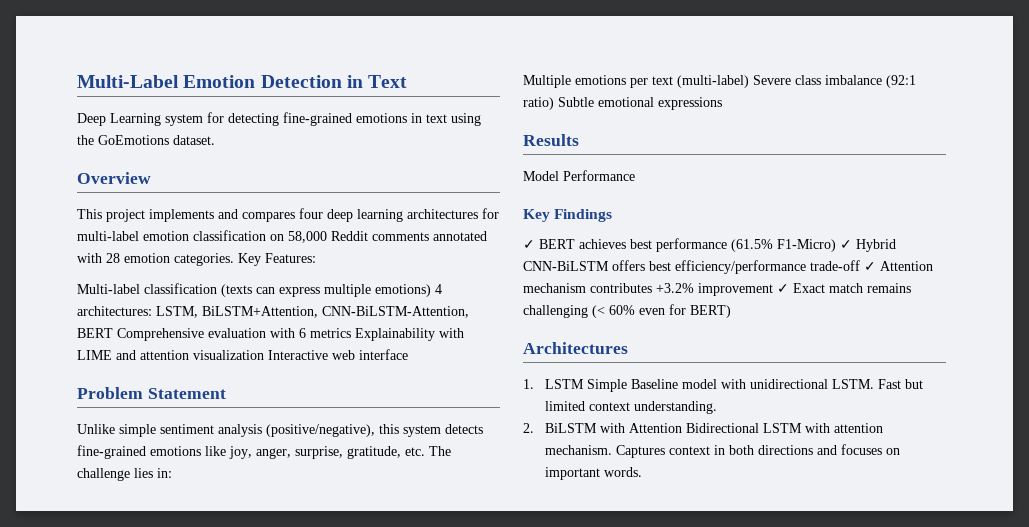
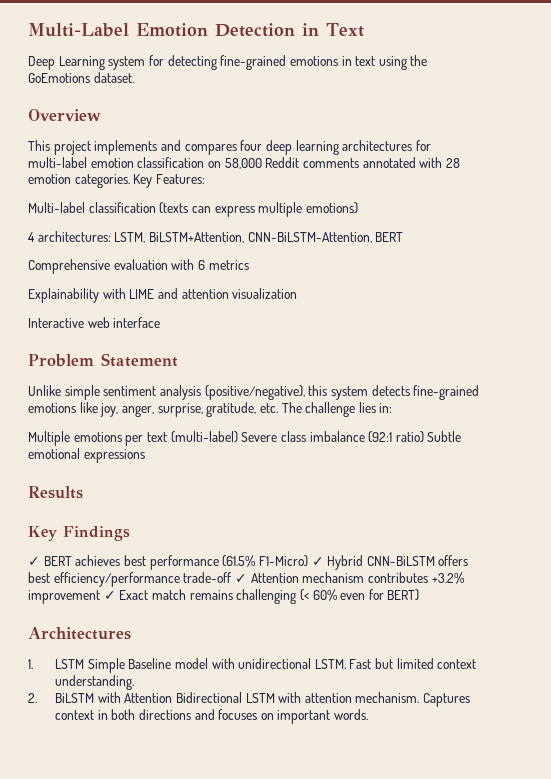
- Multi-label classification (texts can express multiple emotions) 4 architectures: LSTM, BiLSTM+Attention, CNN-BiLSTM-Attention, BERT Comprehensive evaluation with 6 metrics Explainability with LIME and attention visualization Interactive web interface
+ Multi-label classification (texts can express multiple emotions)
+ 4 architectures: LSTM, BiLSTM+Attention, CNN-BiLSTM-Attention, BERT
+ Comprehensive evaluation with 6 metrics
+ Explainability with LIME and attention visualization
+ Interactive web interface
- Model Performance

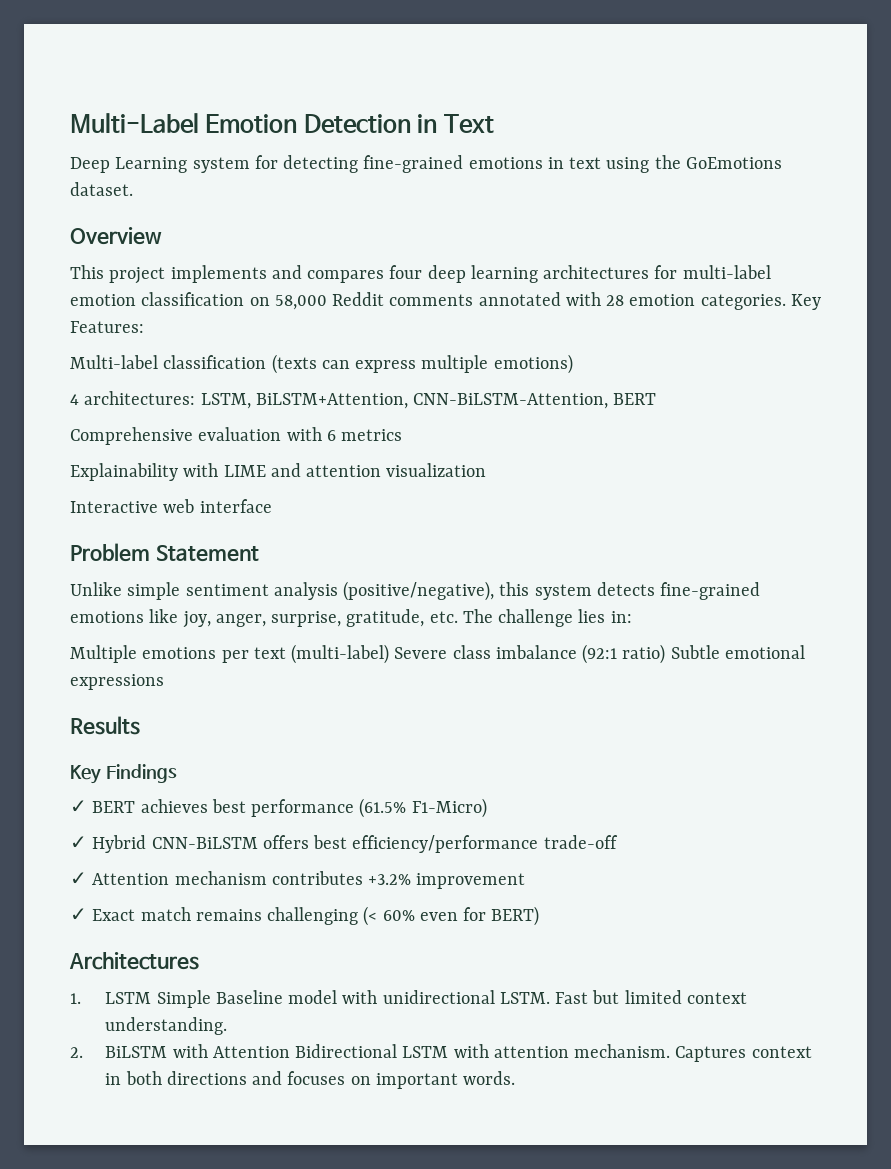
- ✓ BERT achieves best performance (61.5% F1-Micro) ✓ Hybrid CNN-BiLSTM offers best efficiency/performance trade-off ✓ Attention mechanism contributes +3.2% improvement ✓ Exact match remains challenging (< 60% even for BERT)
+ ✓ BERT achieves best performance (61.5% F1-Micro)
+ ✓ Hybrid CNN-BiLSTM offers best efficiency/performance trade-off
+ ✓ Attention mechanism contributes +3.2% improvement
+ ✓ Exact match remains challenging (< 60% even for BERT)

